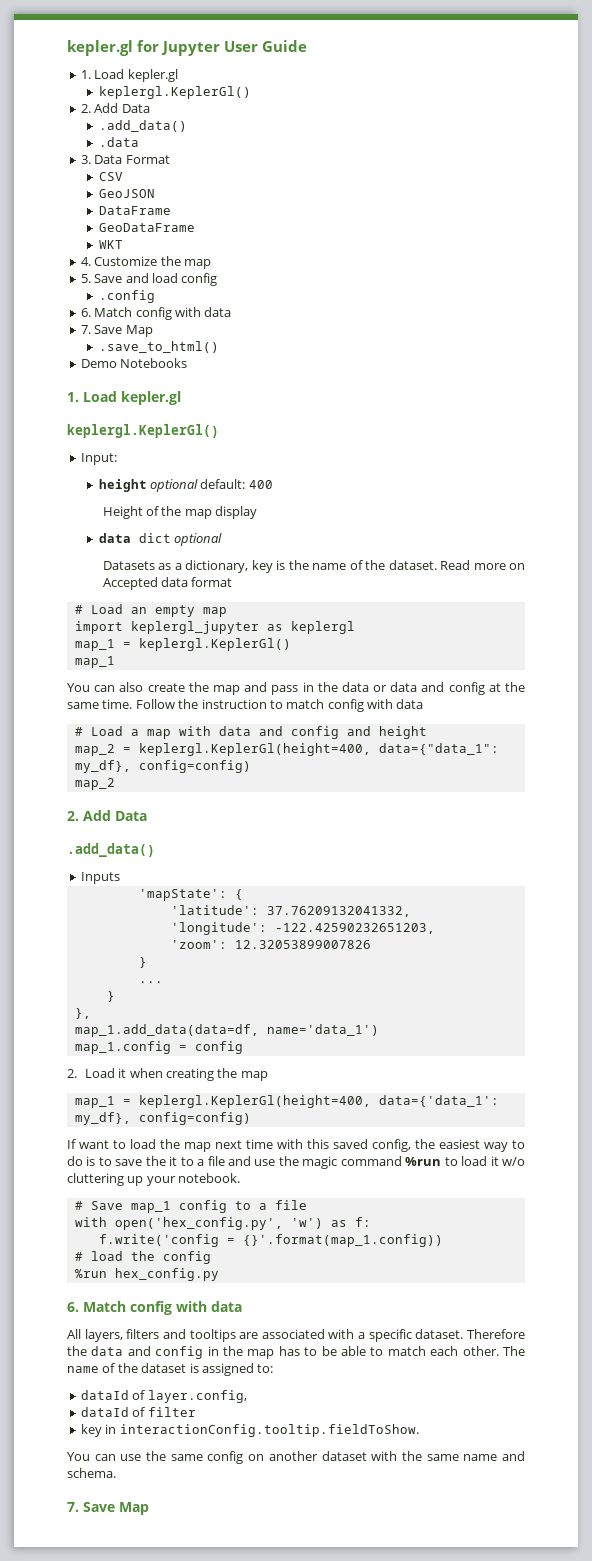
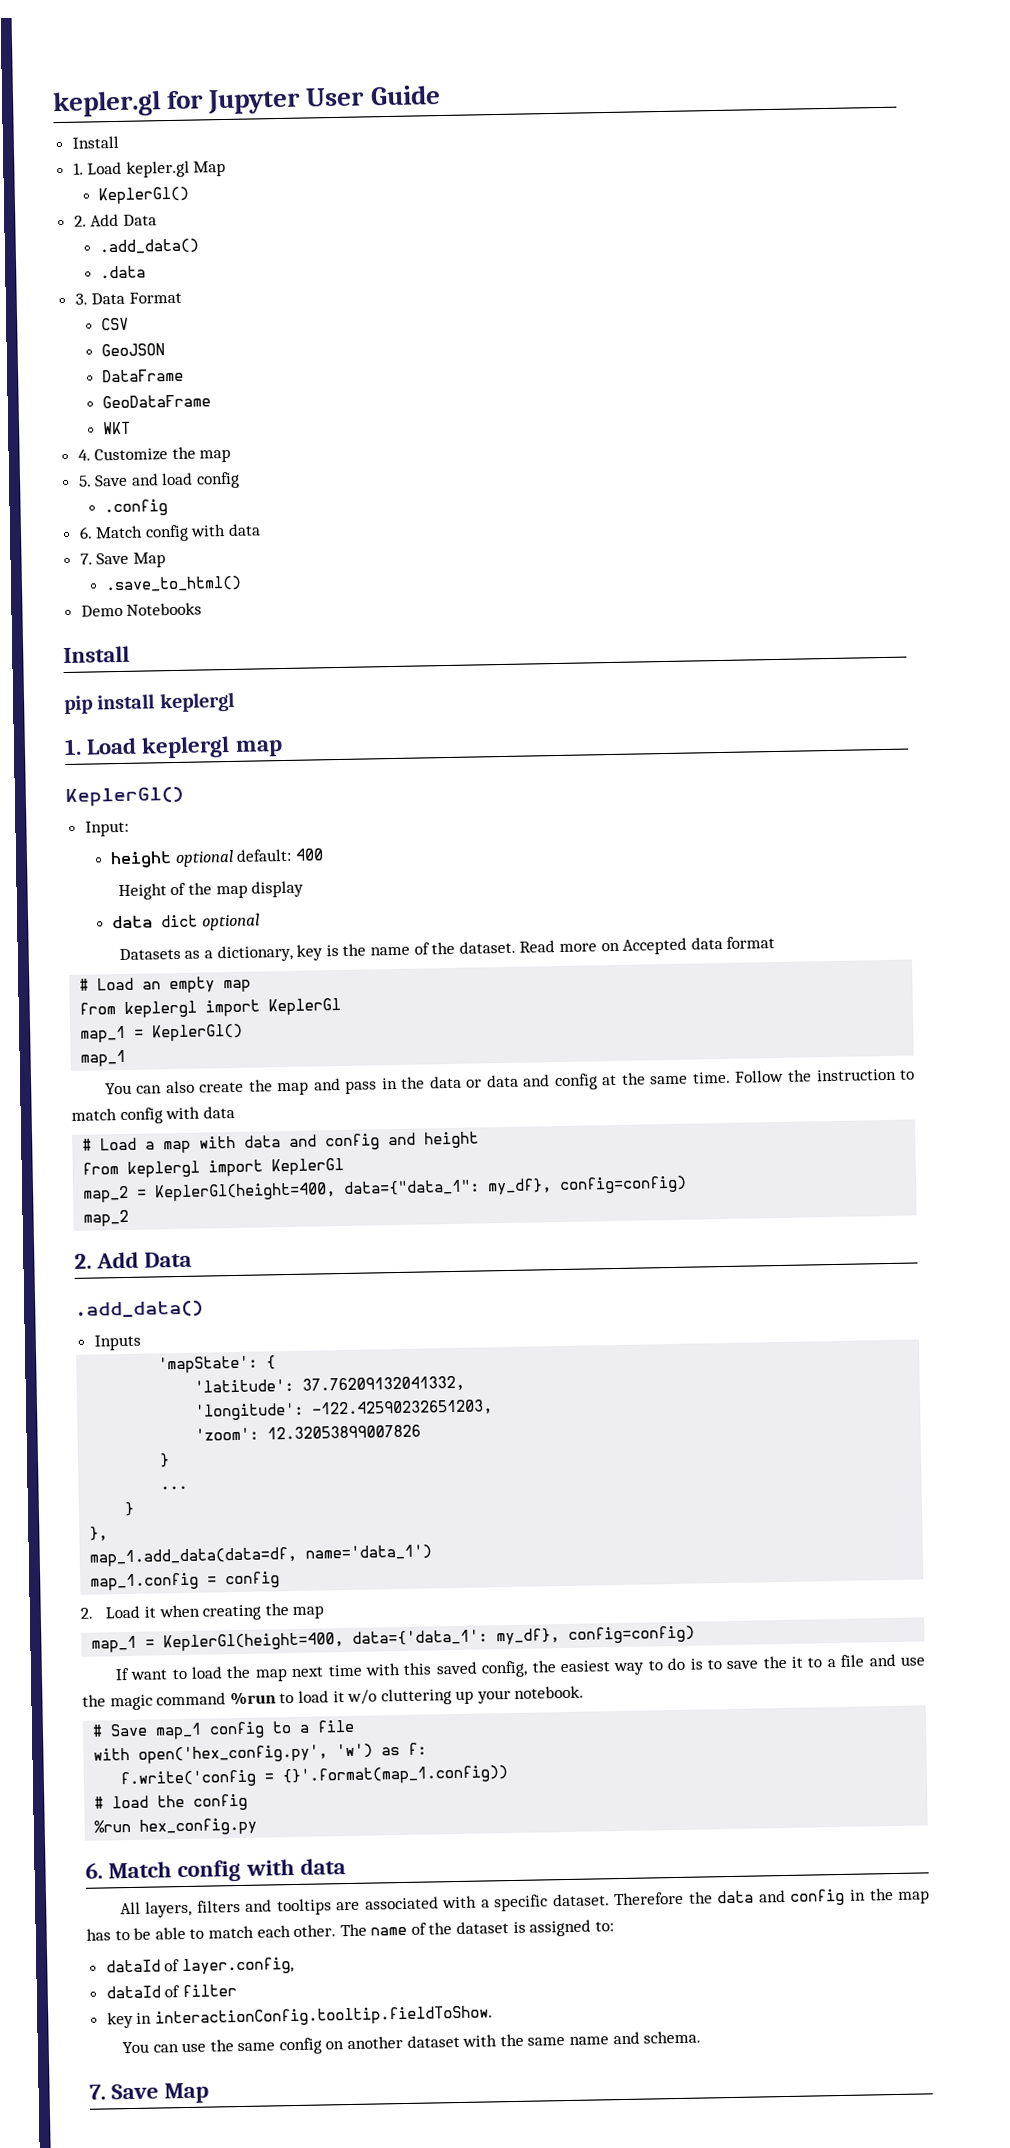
  kepler.gl for Jupyter User Guide
- 1. Load kepler.gl
- keplergl.KeplerGl()
+ Install
+ 1. Load kepler.gl Map
+ KeplerGl()
  Demo Notebooks
- 1. Load kepler.gl
- keplergl.KeplerGl()
+ Install
+ pip install keplergl
+ 1. Load keplergl map
+ KeplerGl()
  # Load an empty map
- import keplergl_jupyter as keplergl
- map_1 = keplergl.KeplerGl()
+ from keplergl import KeplerGl
+ map_1 = KeplerGl()
  # Load a map with data and config and height
+ from keplergl import KeplerGl
- map_2 = keplergl.KeplerGl(height=400, data={"data_1": my_df}, config=config)
+ map_2 = KeplerGl(height=400, data={"data_1": my_df}, config=config)
- map_1 = keplergl.KeplerGl(height=400, data={'data_1': my_df}, config=config)
+ map_1 = KeplerGl(height=400, data={'data_1': my_df}, config=config)

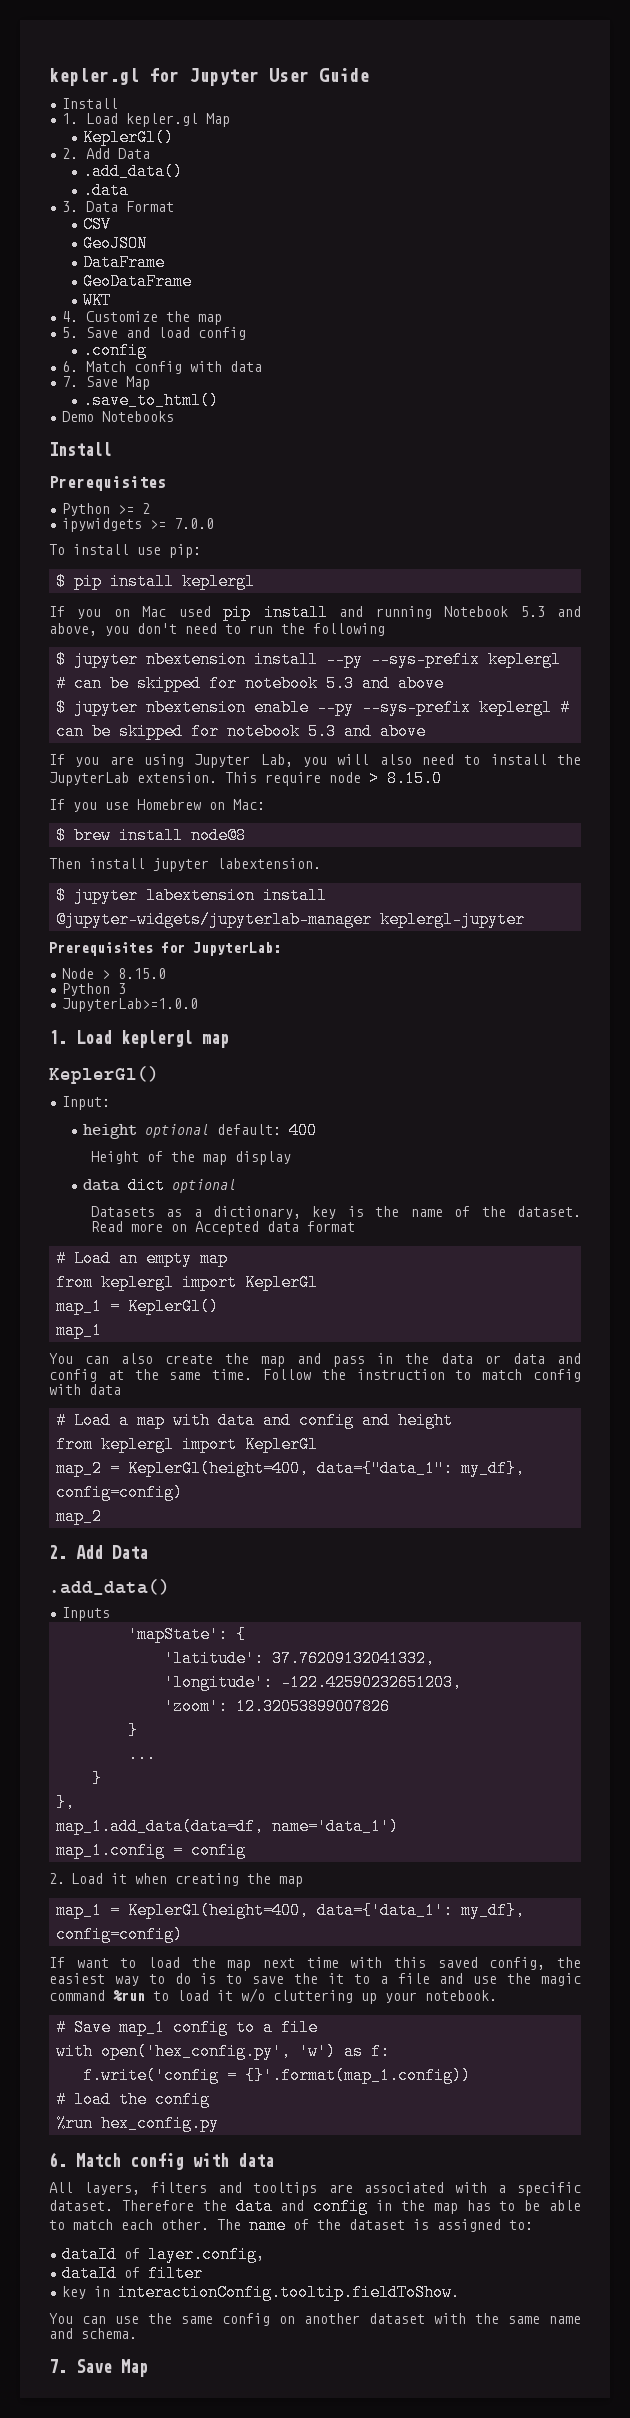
  Demo Notebooks
  Install
- pip install keplergl
+ Prerequisites
+ Python >= 2
+ ipywidgets >= 7.0.0
+ To install use pip:
+ $ pip install keplergl
+ If you on Mac used pip install and running Notebook 5.3 and above, you don't need to run the following
+ $ jupyter nbextension install --py --sys-prefix keplergl # can be skipped for notebook 5.3 and above
+ $ jupyter nbextension enable --py --sys-prefix keplergl # can be skipped for notebook 5.3 and above
+ If you are using Jupyter Lab, you will also need to install the JupyterLab extension. This require node > 8.15.0
+ If you use Homebrew on Mac:
+ $ brew install node@8
+ Then install jupyter labextension.
+ $ jupyter labextension install @jupyter-widgets/jupyterlab-manager keplergl-jupyter
+ Prerequisites for JupyterLab:
+ Node > 8.15.0
+ Python 3
+ JupyterLab>=1.0.0

